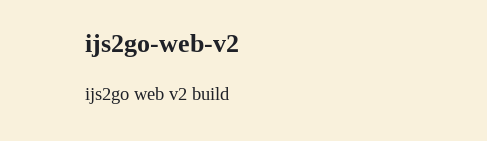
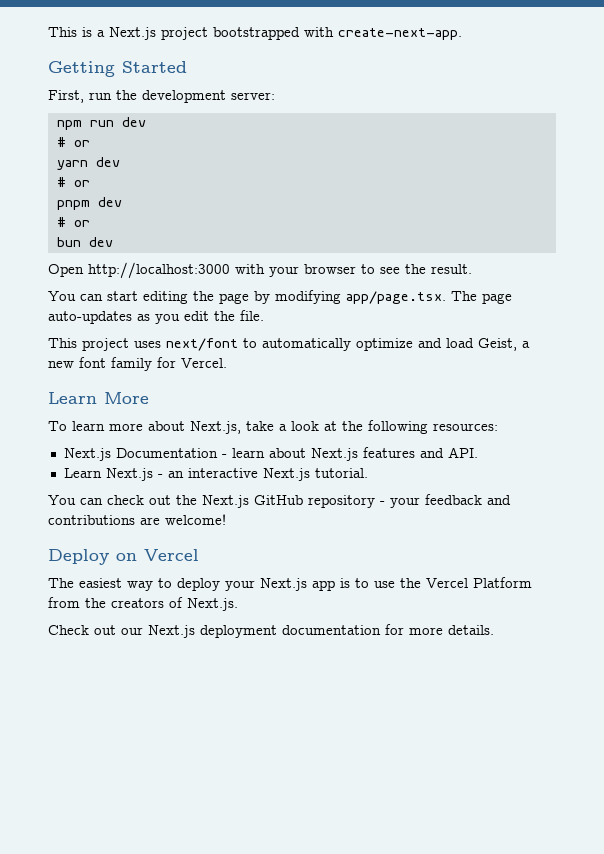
- ijs2go-web-v2
- ijs2go web v2 build
+ This is a Next.js project bootstrapped with create-next-app.
+ Getting Started
+ First, run the development server:
+ npm run dev
+ # or
+ yarn dev
+ # or
+ pnpm dev
+ # or
+ bun dev
+ Open http://localhost:3000 with your browser to see the result.
+ You can start editing the page by modifying app/page.tsx. The page auto-updates as you edit the file.
+ This project uses next/font to automatically optimize and load Geist, a new font family for Vercel.
+ Learn More
+ To learn more about Next.js, take a look at the following resources:
+ Next.js Documentation - learn about Next.js features and API.
+ Learn Next.js - an interactive Next.js tutorial.
+ You can check out the Next.js GitHub repository - your feedback and contributions are welcome!
+ Deploy on Vercel
+ The easiest way to deploy your Next.js app is to use the Vercel Platform from the creators of Next.js.
+ Check out our Next.js deployment documentation for more details.

